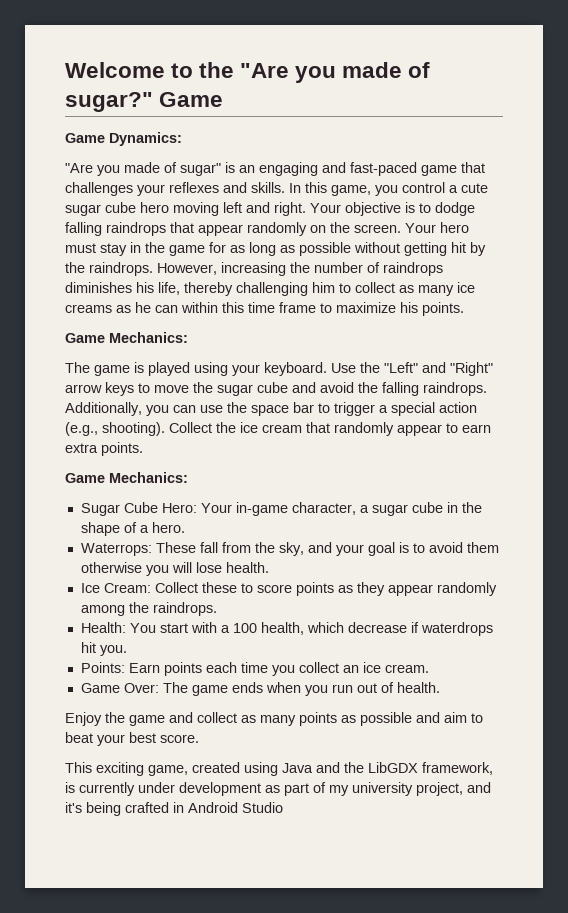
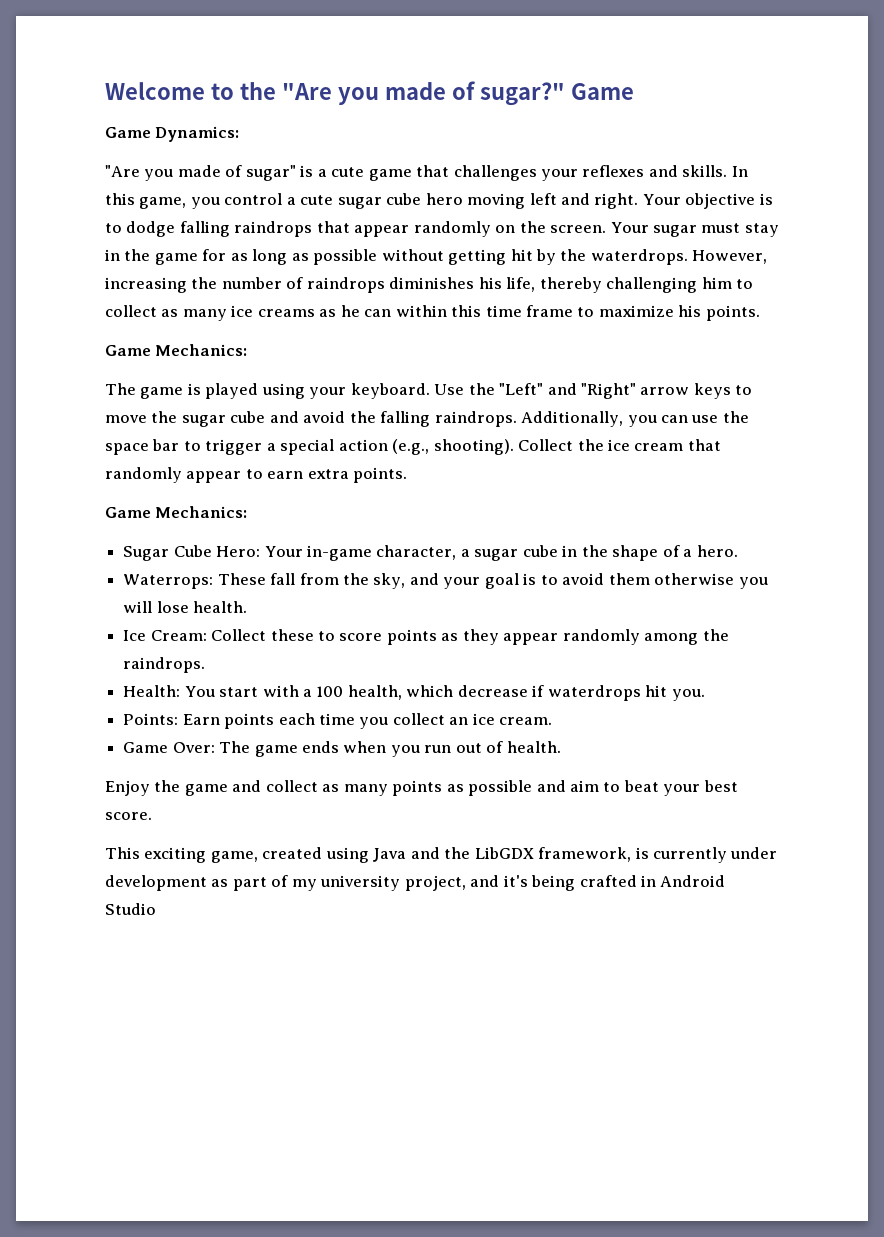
- "Are you made of sugar" is an engaging and fast-paced game that challenges your reflexes and skills.
+ "Are you made of sugar" is a cute game that challenges your reflexes and skills.
- Your hero must stay in the game for as long as possible without getting hit by the raindrops.
+ Your sugar must stay in the game for as long as possible without getting hit by the waterdrops.

